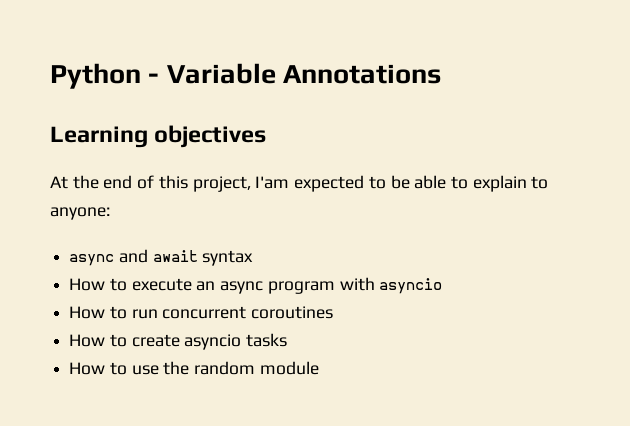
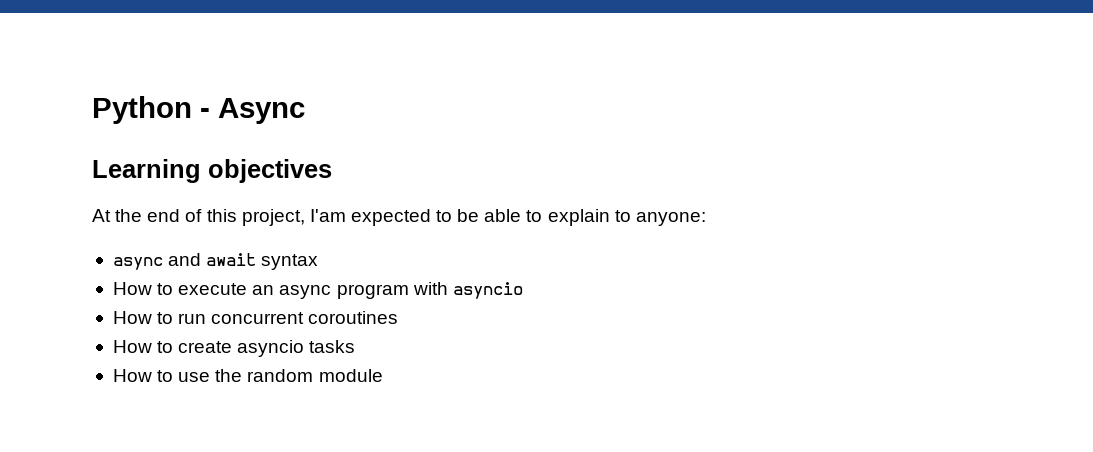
- Python - Variable Annotations
+ Python - Async

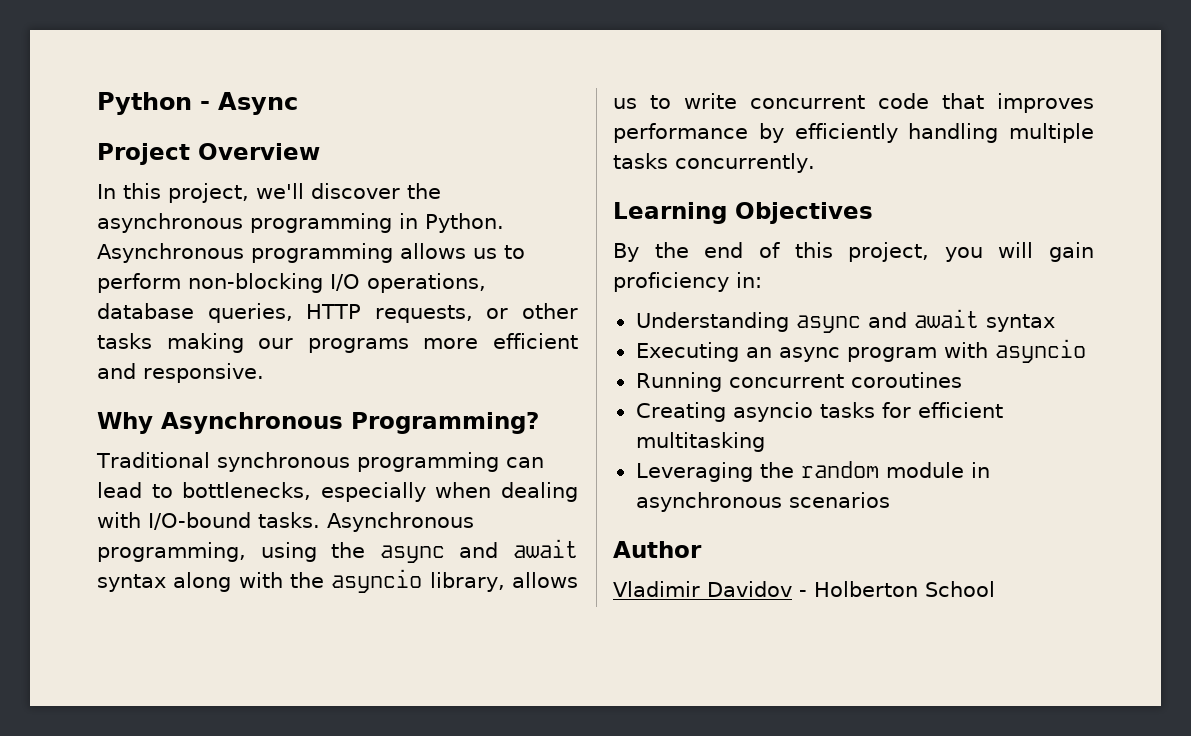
+ Project Overview
+ In this project, we'll discover the asynchronous programming in Python. Asynchronous programming allows us to perform non-blocking I/O operations, database queries, HTTP requests, or other tasks making our programs more efficient and responsive.
+ Why Asynchronous Programming?
+ Traditional synchronous programming can lead to bottlenecks, especially when dealing with I/O-bound tasks. Asynchronous programming, using the async and await syntax along with the asyncio library, allows us to write concurrent code that improves performance by efficiently handling multiple tasks concurrently.
- Learning objectives
- At the end of this project, I'am expected to be able to explain to anyone:
- async and await syntax
+ Learning Objectives
+ By the end of this project, you will gain proficiency in:
+ Understanding async and await syntax
- How to execute an async program with asyncio
+ Executing an async program with asyncio
- How to run concurrent coroutines
+ Running concurrent coroutines
- How to create asyncio tasks
- How to use the random module
+ Creating asyncio tasks for efficient multitasking
+ Leveraging the random module in asynchronous scenarios
+ Author
+ Vladimir Davidov - Holberton School

